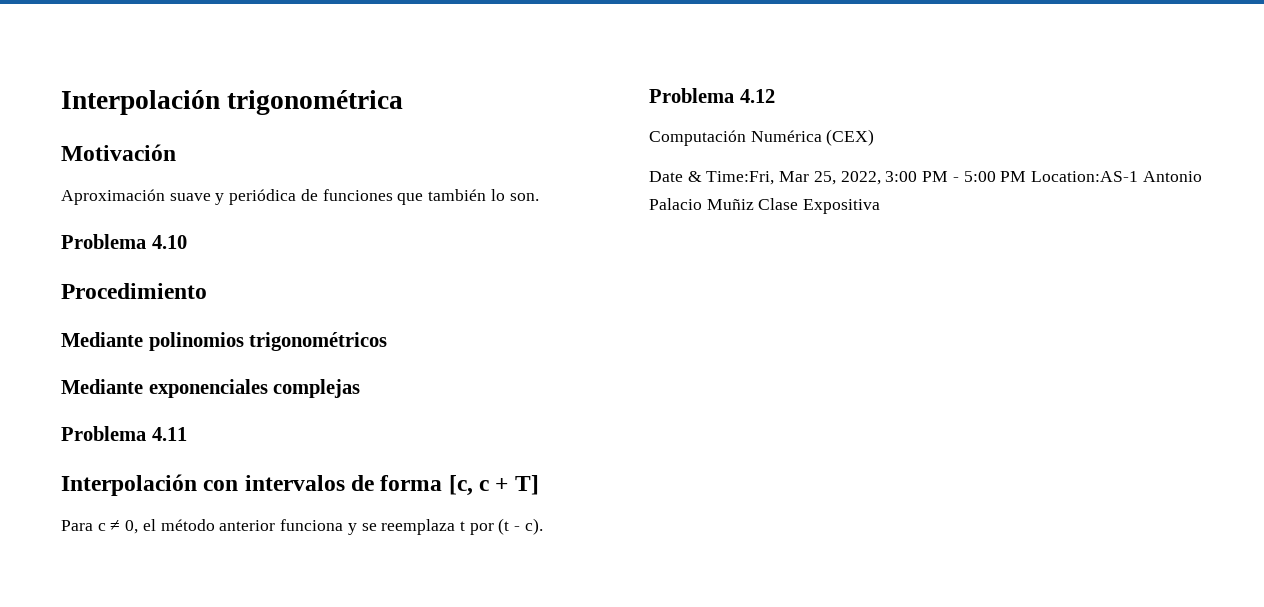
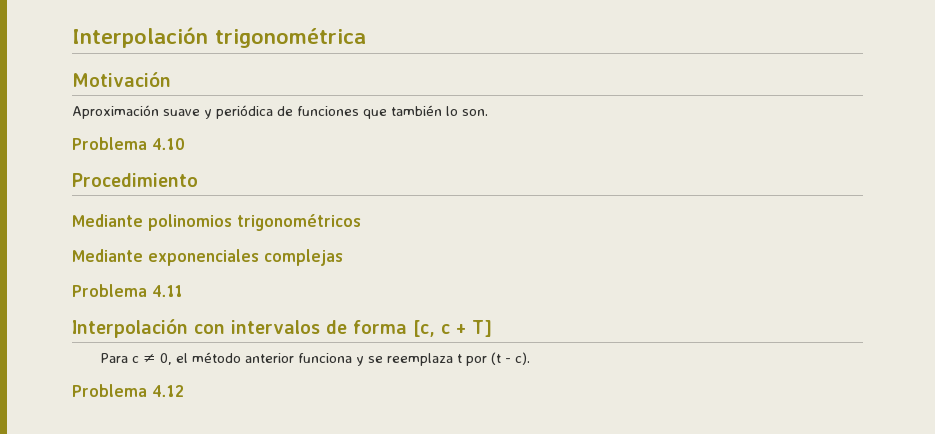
- Computación Numérica (CEX)
- Date & Time:Fri, Mar 25, 2022, 3:00 PM - 5:00 PM Location:AS-1 Antonio Palacio Muñiz Clase Expositiva

